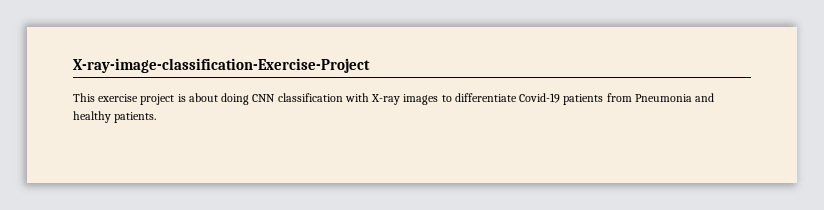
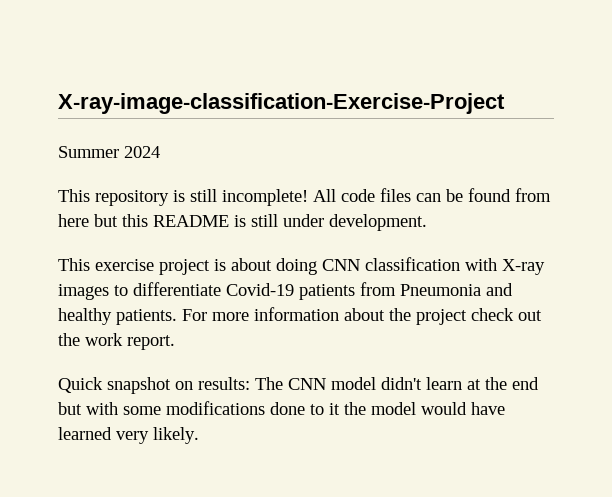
+ Summer 2024
+ This repository is still incomplete! All code files can be found from here but this README is still under development.
+ For more information about the project check out the work report.
+ Quick snapshot on results: The CNN model didn't learn at the end but with some modifications done to it the model would have learned very likely.

